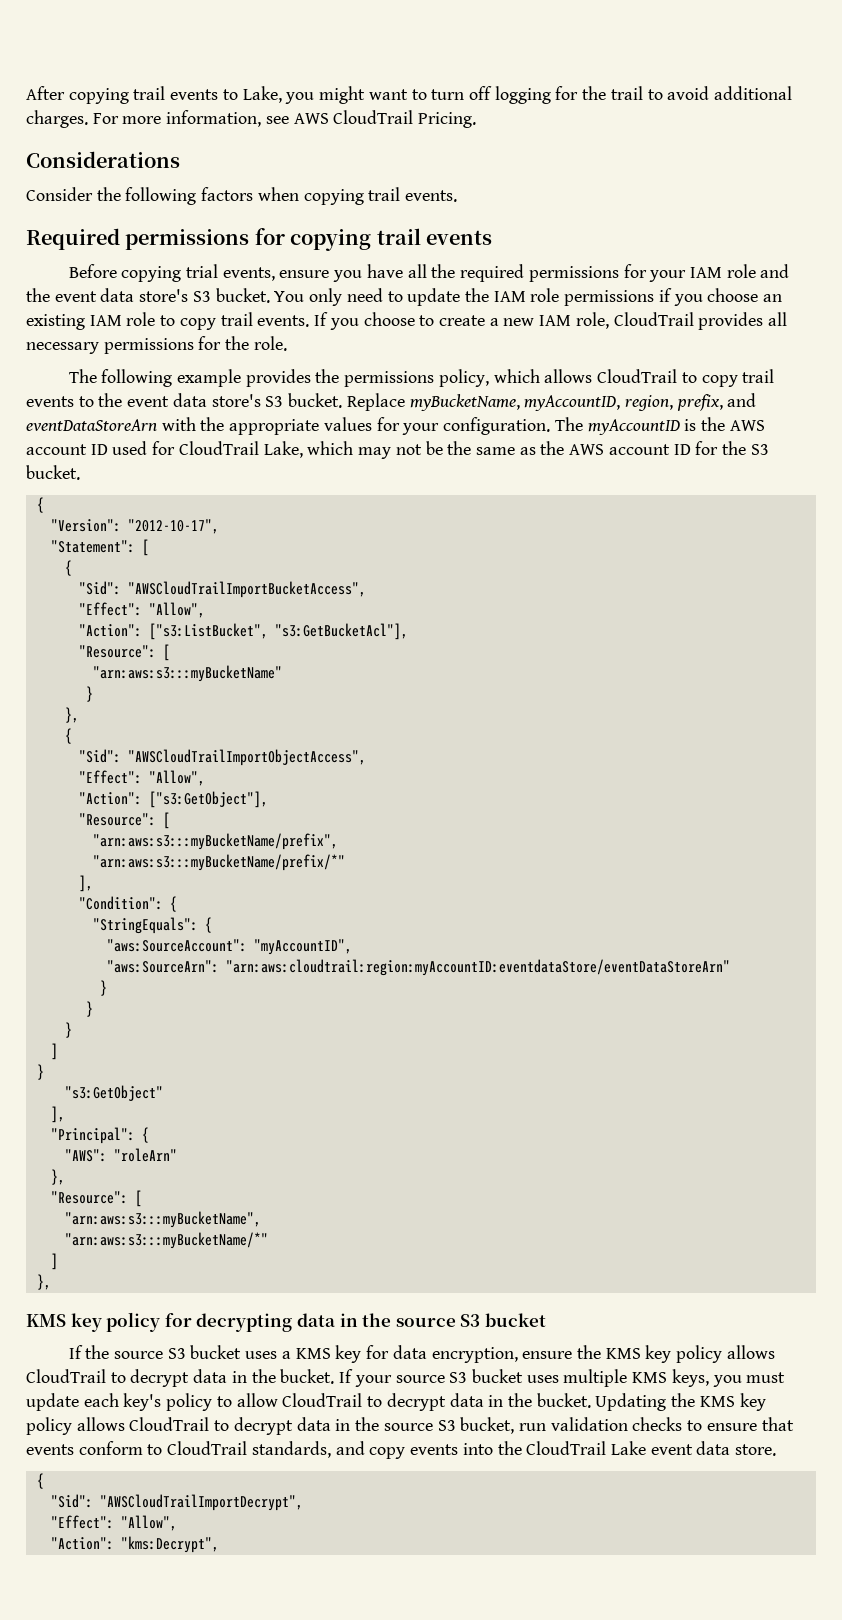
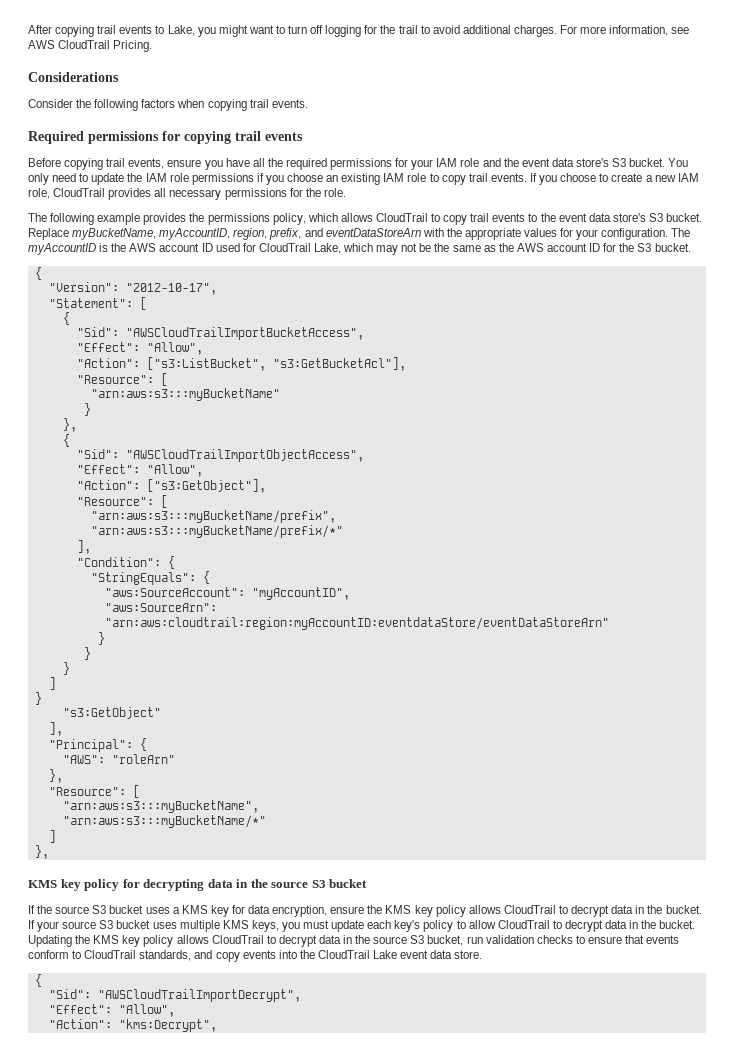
- Before copying trial events, ensure you have all the required permissions for your IAM role and the event data store's S3 bucket.
+ Before copying trail events, ensure you have all the required permissions for your IAM role and the event data store's S3 bucket.

